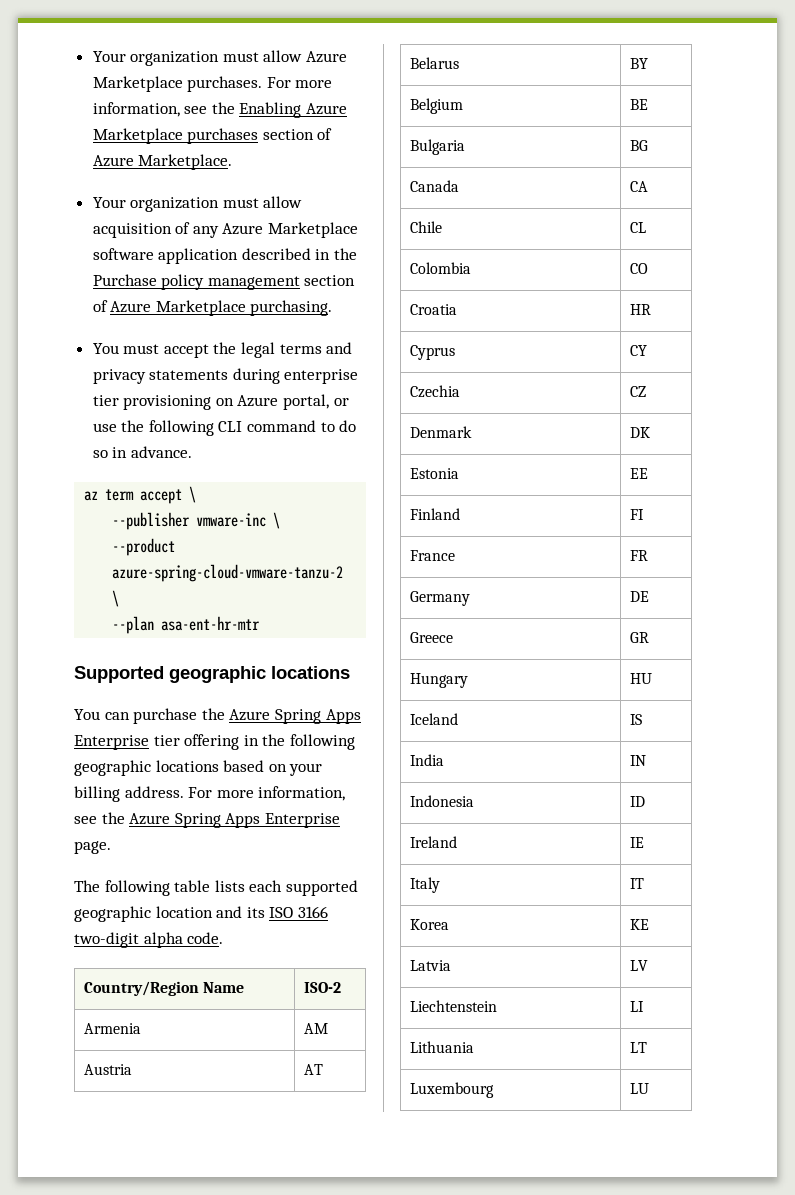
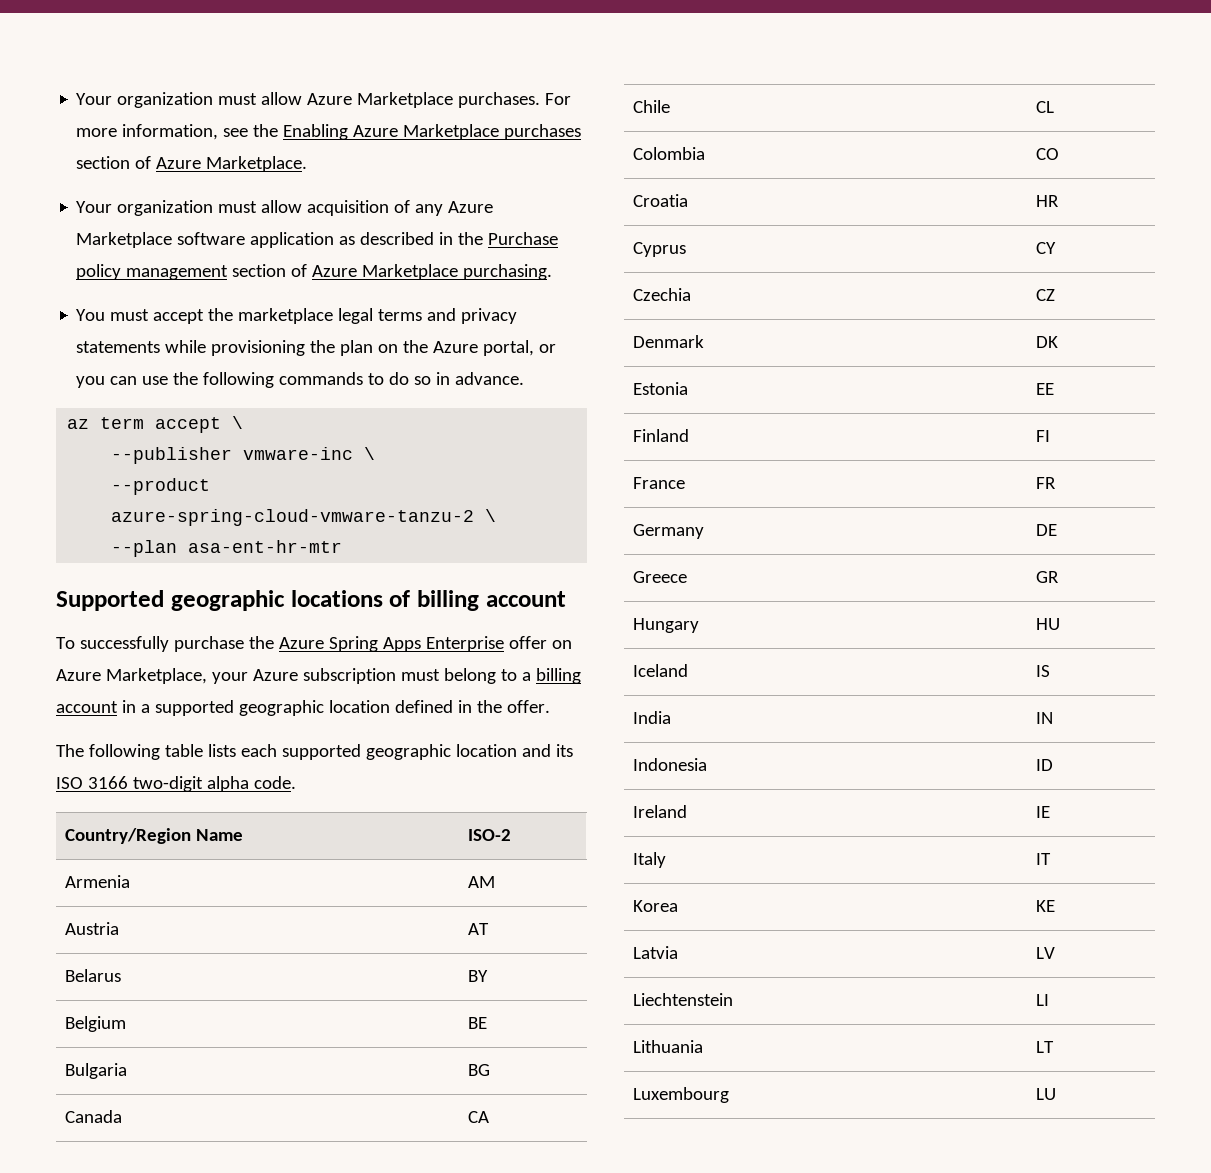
- Your organization must allow acquisition of any Azure Marketplace software application described in the Purchase policy management section of Azure Marketplace purchasing.
+ Your organization must allow acquisition of any Azure Marketplace software application as described in the Purchase policy management section of Azure Marketplace purchasing.
- You must accept the legal terms and privacy statements during enterprise tier provisioning on Azure portal, or use the following CLI command to do so in advance.
+ You must accept the marketplace legal terms and privacy statements while provisioning the plan on the Azure portal, or you can use the following commands to do so in advance.
- Supported geographic locations
- You can purchase the Azure Spring Apps Enterprise tier offering in the following geographic locations based on your billing address. For more information, see the Azure Spring Apps Enterprise page.
+ Supported geographic locations of billing account
+ To successfully purchase the Azure Spring Apps Enterprise offer on Azure Marketplace, your Azure subscription must belong to a billing account in a supported geographic location defined in the offer.

